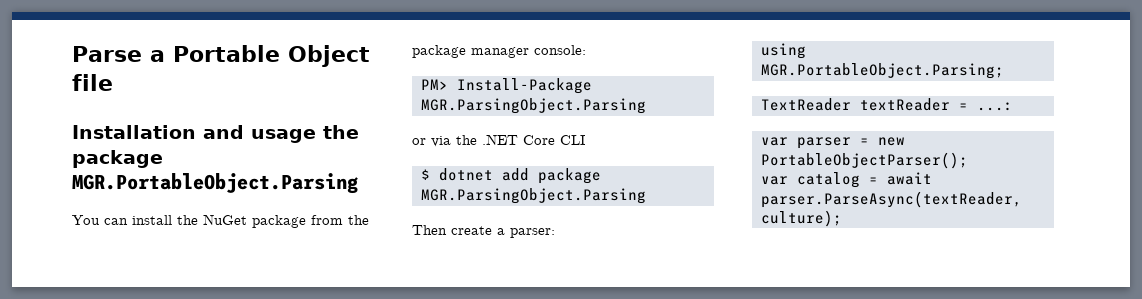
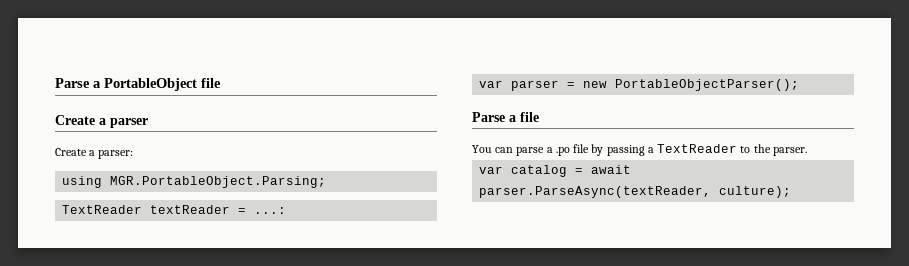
- Parse a Portable Object file
- Installation and usage the package MGR.PortableObject.Parsing
- You can install the NuGet package from the package manager console:
- PM> Install-Package MGR.ParsingObject.Parsing
- or via the .NET Core CLI
- $ dotnet add package MGR.ParsingObject.Parsing
- Then create a parser:
+ Parse a PortableObject file
+ Create a parser
+ Create a parser:
+ Parse a file
+ You can parse a .po file by passing a TextReader to the parser.

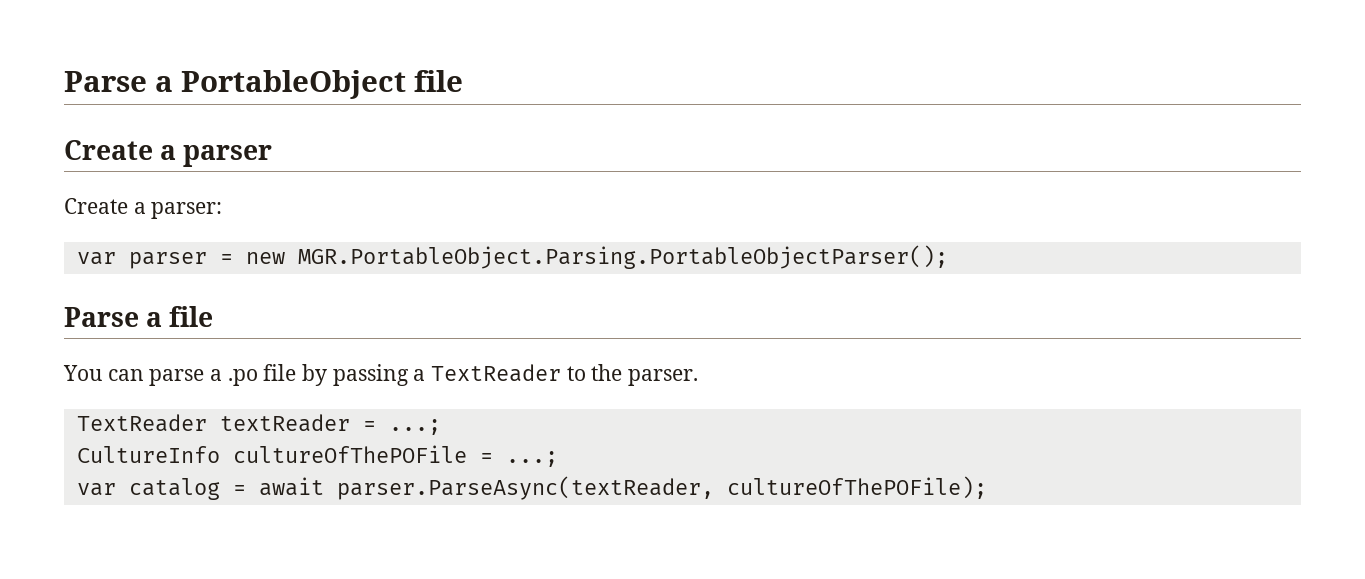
- using MGR.PortableObject.Parsing;
- TextReader textReader = ...:
- var parser = new PortableObjectParser();
+ var parser = new MGR.PortableObject.Parsing.PortableObjectParser();
+ TextReader textReader = ...;
+ CultureInfo cultureOfThePOFile = ...;
- var catalog = await parser.ParseAsync(textReader, culture);
+ var catalog = await parser.ParseAsync(textReader, cultureOfThePOFile);

